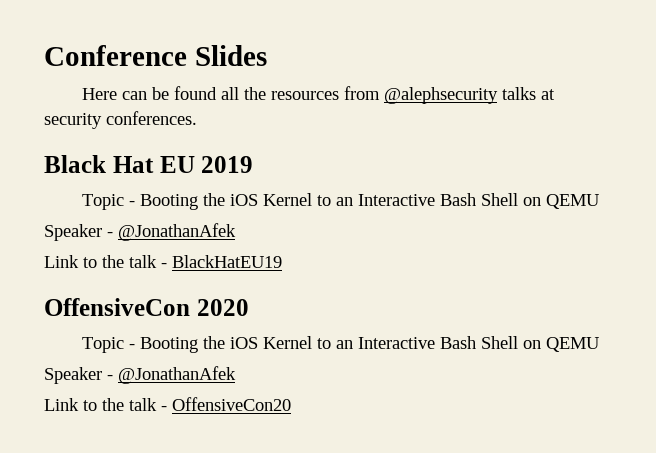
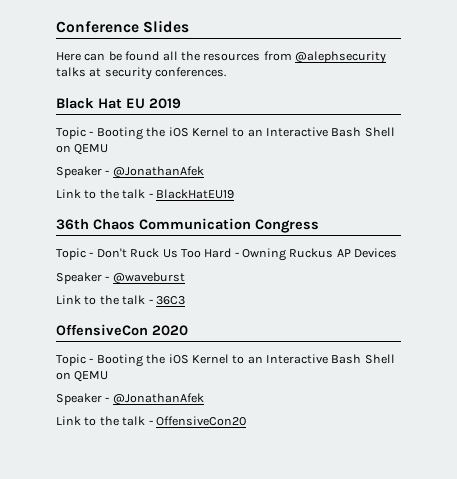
+ 36th Chaos Communication Congress
+ Topic - Don't Ruck Us Too Hard - Owning Ruckus AP Devices
+ Speaker - @waveburst
+ Link to the talk - 36C3

